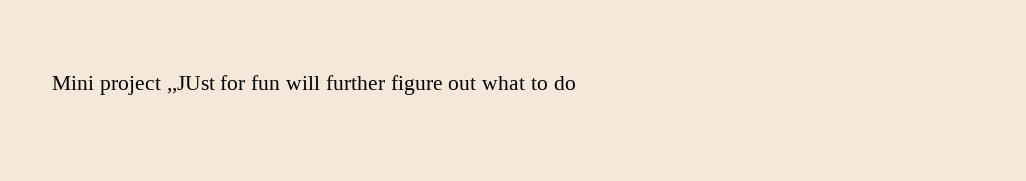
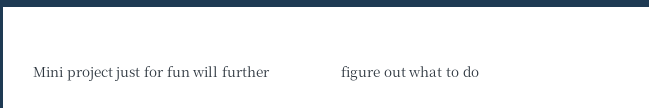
- Mini project ,,JUst for fun will further figure out what to do
+ Mini project just for fun will further figure out what to do

